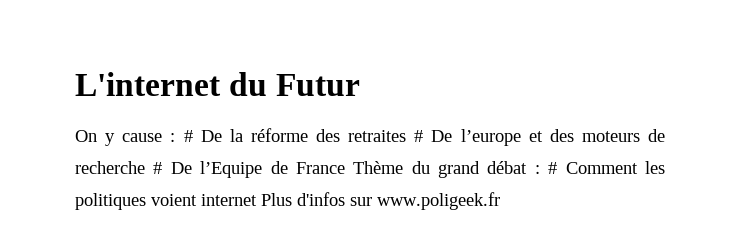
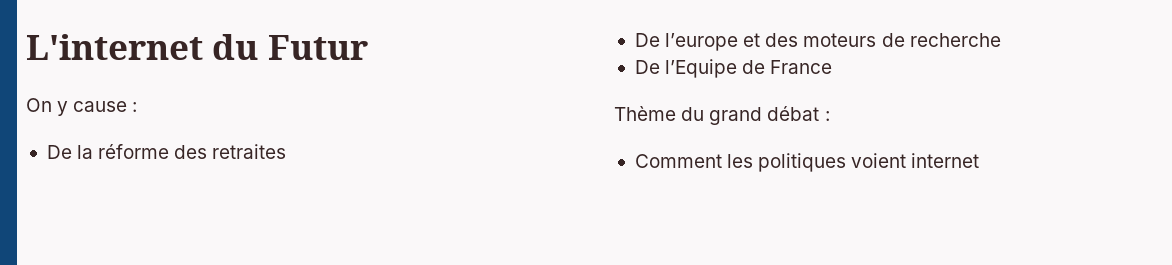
- On y cause : # De la réforme des retraites # De l’europe et des moteurs de recherche # De l’Equipe de France Thème du grand débat : # Comment les politiques voient internet Plus d'infos sur www.poligeek.fr
+ On y cause :
+ De la réforme des retraites
+ De l’europe et des moteurs de recherche
+ De l’Equipe de France
+ Thème du grand débat :
+ Comment les politiques voient internet

